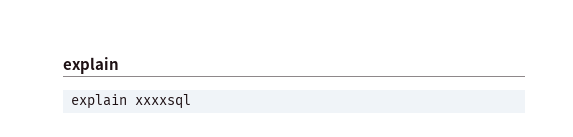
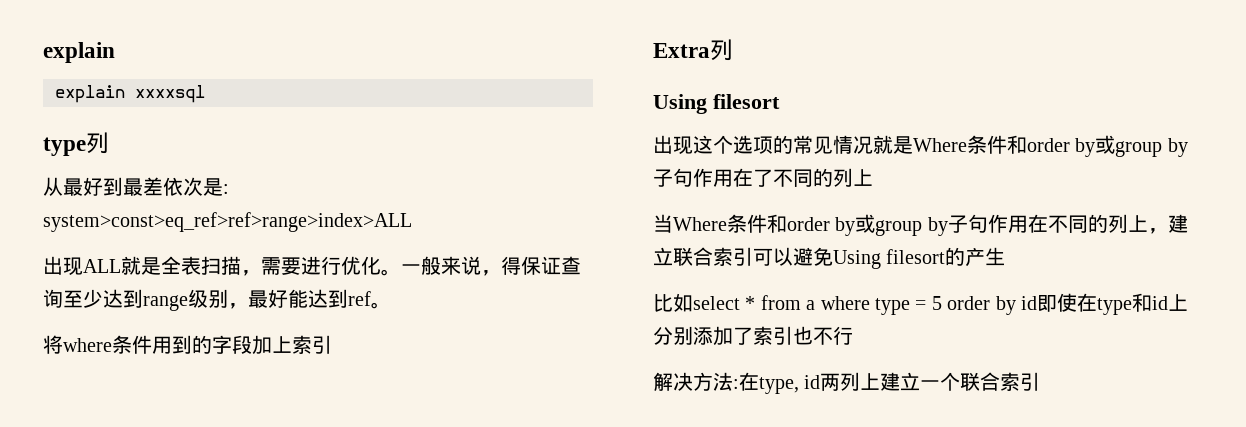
+ type列
+ 从最好到最差依次是: system>const>eq_ref>ref>range>index>ALL
+ 出现ALL就是全表扫描，需要进行优化。一般来说，得保证查询至少达到range级别，最好能达到ref。
+ 将where条件用到的字段加上索引
+ Extra列
+ Using filesort
+ 出现这个选项的常见情况就是Where条件和order by或group by子句作用在了不同的列上
+ 当Where条件和order by或group by子句作用在不同的列上，建立联合索引可以避免Using filesort的产生
+ 比如select * from a where type = 5 order by id即使在type和id上分别添加了索引也不行
+ 解决方法:在type, id两列上建立一个联合索引

